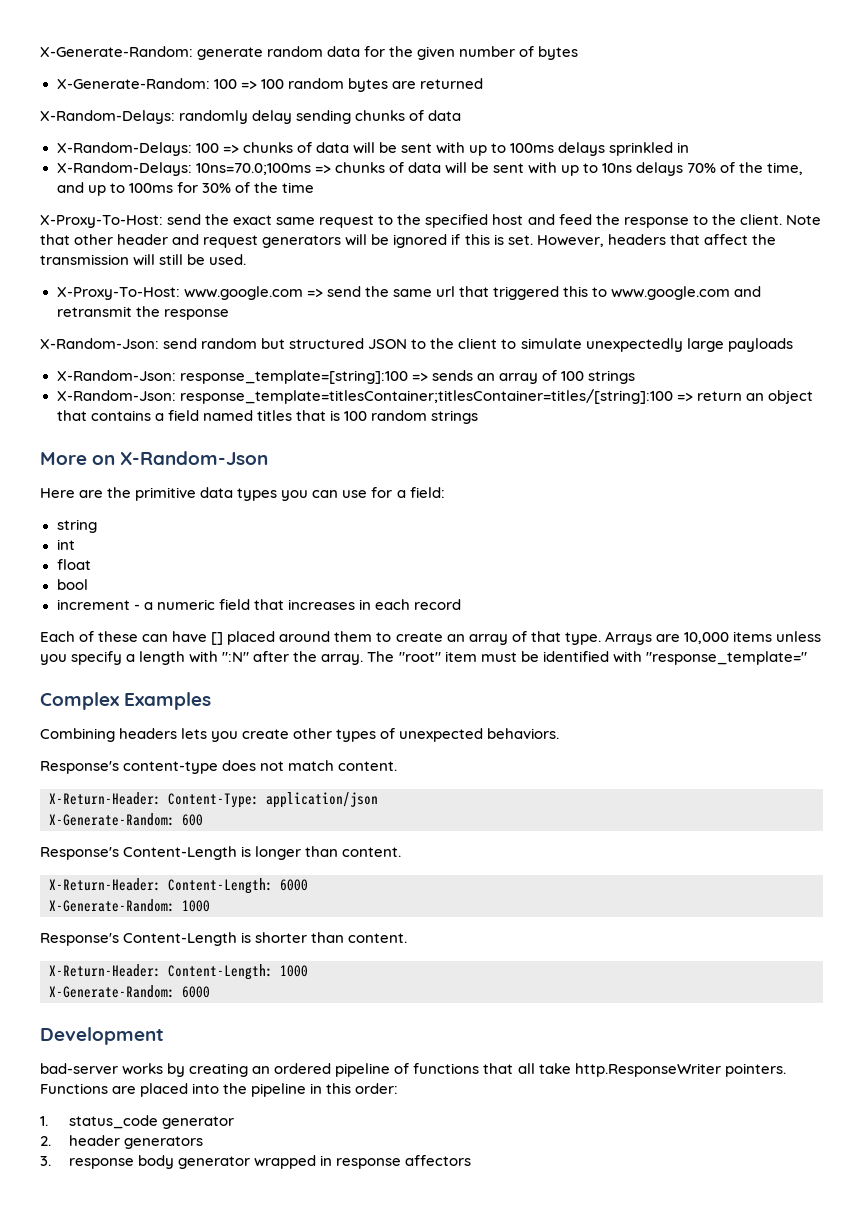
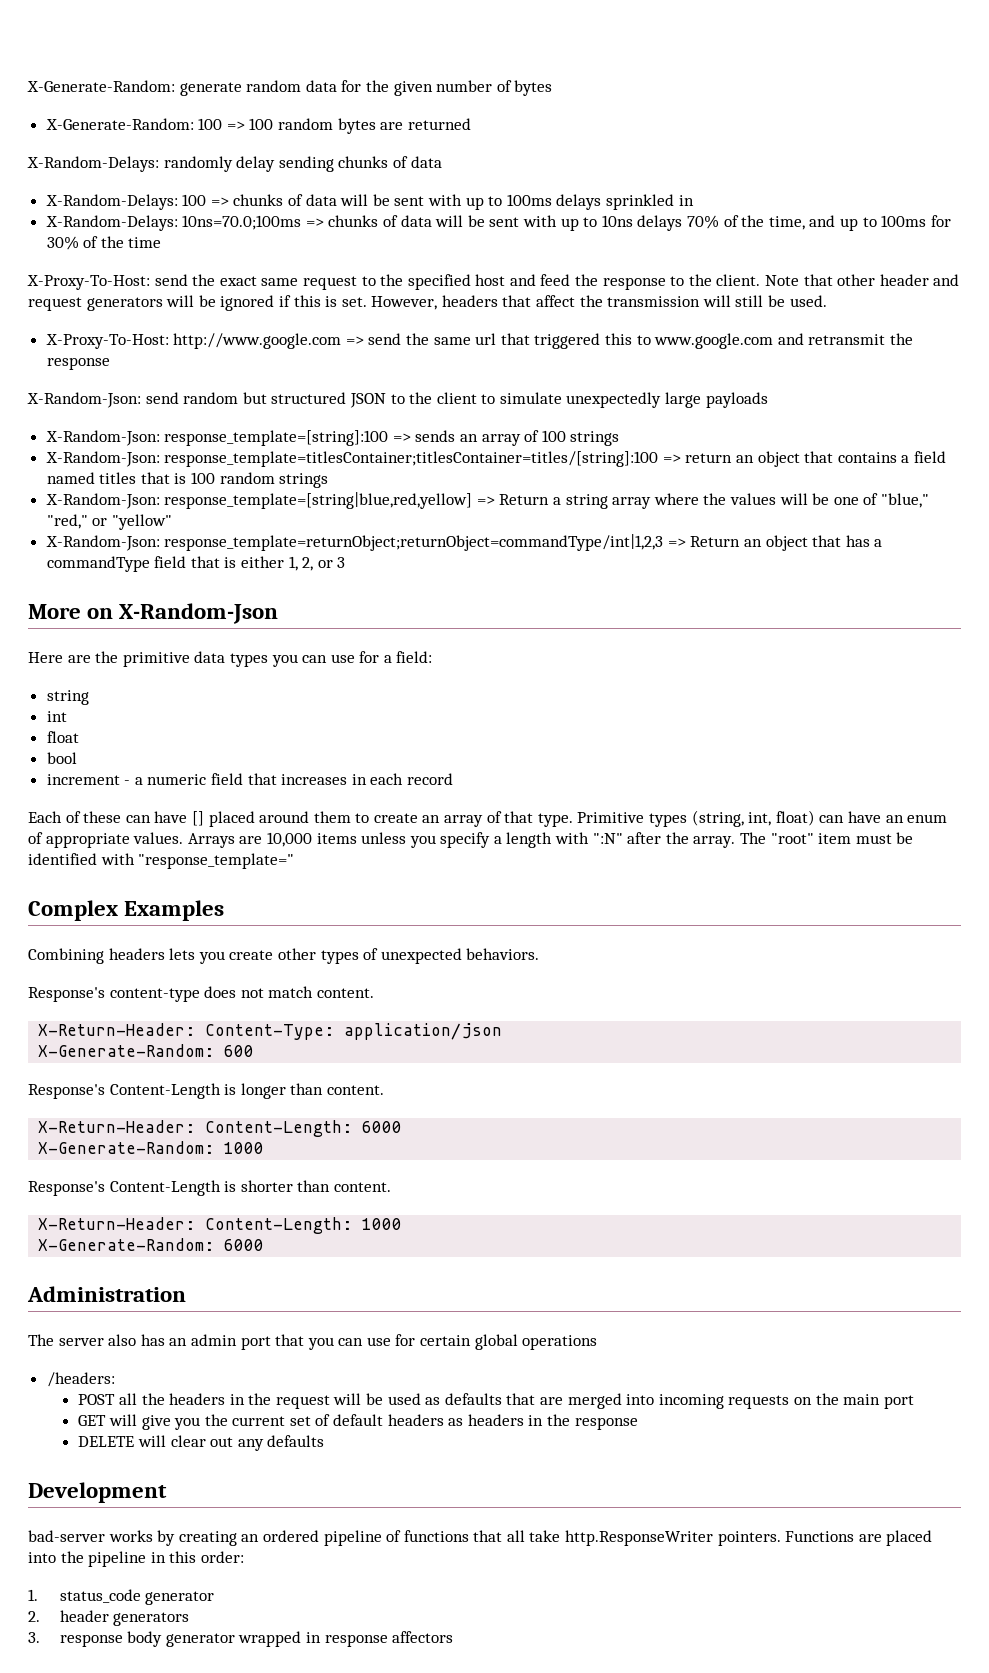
- X-Proxy-To-Host: www.google.com => send the same url that triggered this to www.google.com and retransmit the response
+ X-Proxy-To-Host: http://www.google.com => send the same url that triggered this to www.google.com and retransmit the response
+ X-Random-Json: response_template=[string|blue,red,yellow] => Return a string array where the values will be one of "blue," "red," or "yellow"
+ X-Random-Json: response_template=returnObject;returnObject=commandType/int|1,2,3 => Return an object that has a commandType field that is either 1, 2, or 3
+ Primitive types (string, int, float) can have an enum of appropriate values.
+ Administration
+ The server also has an admin port that you can use for certain global operations
+ /headers:
+ POST all the headers in the request will be used as defaults that are merged into incoming requests on the main port
+ GET will give you the current set of default headers as headers in the response
+ DELETE will clear out any defaults

